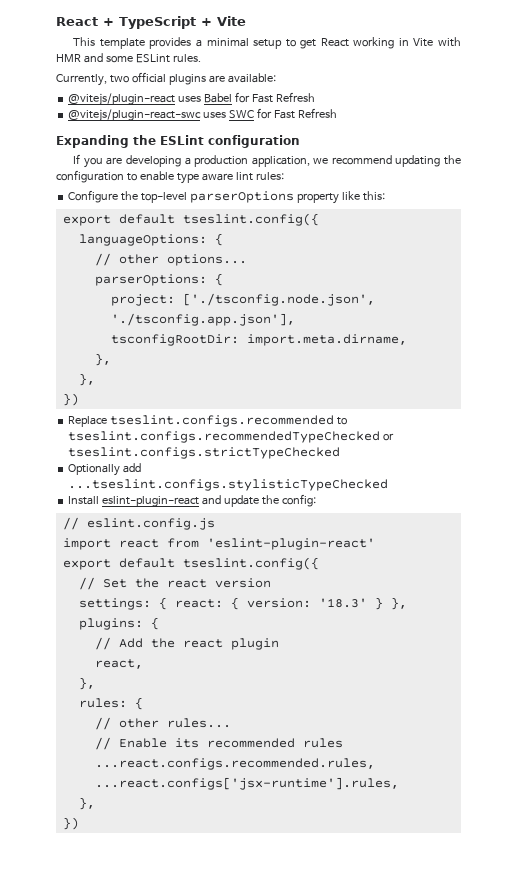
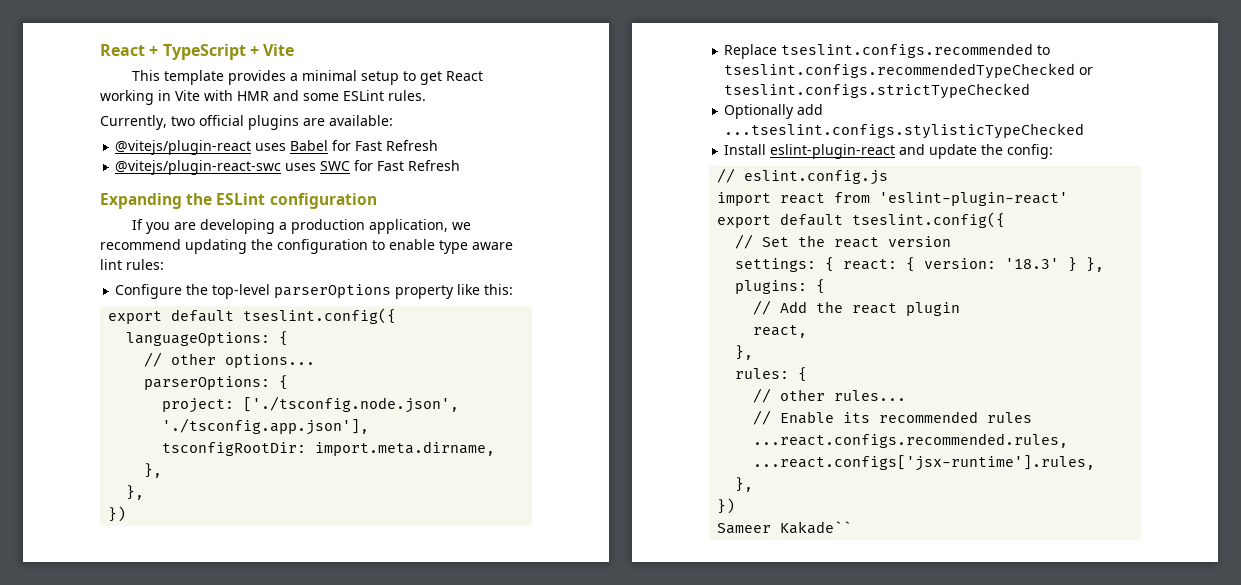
+ Sameer Kakade``

